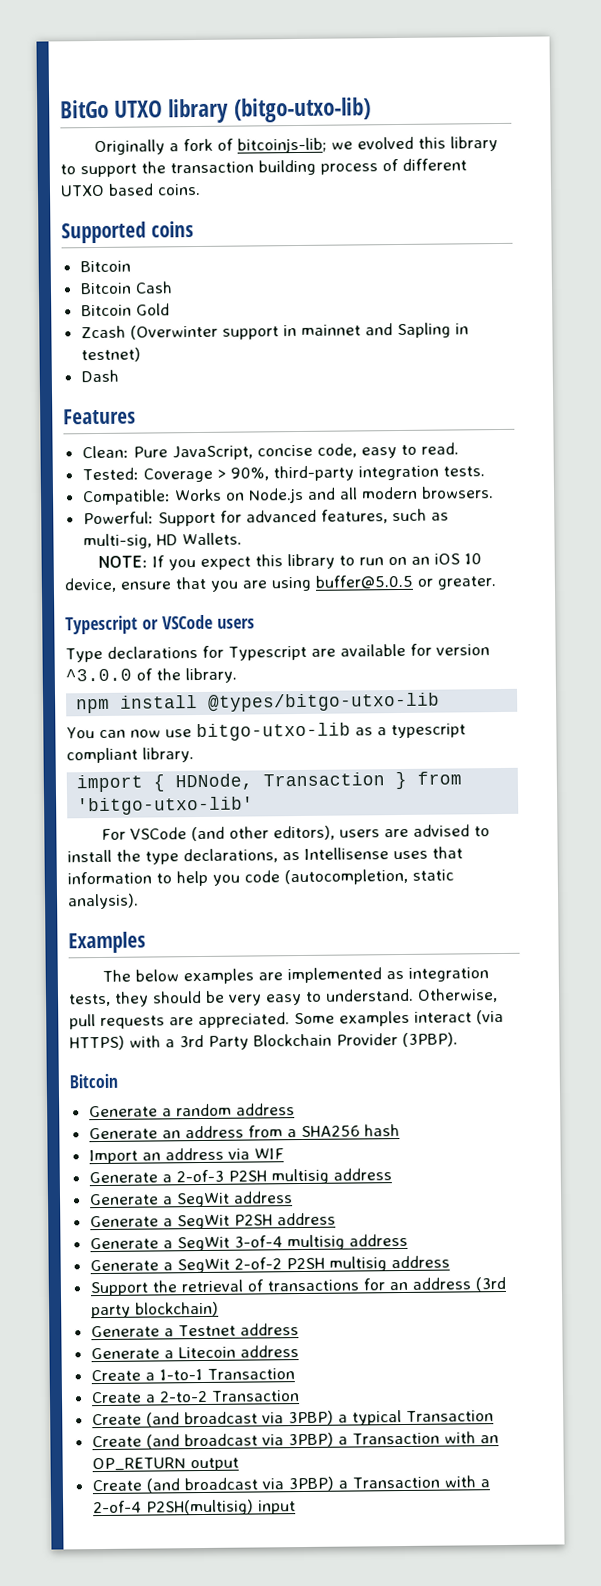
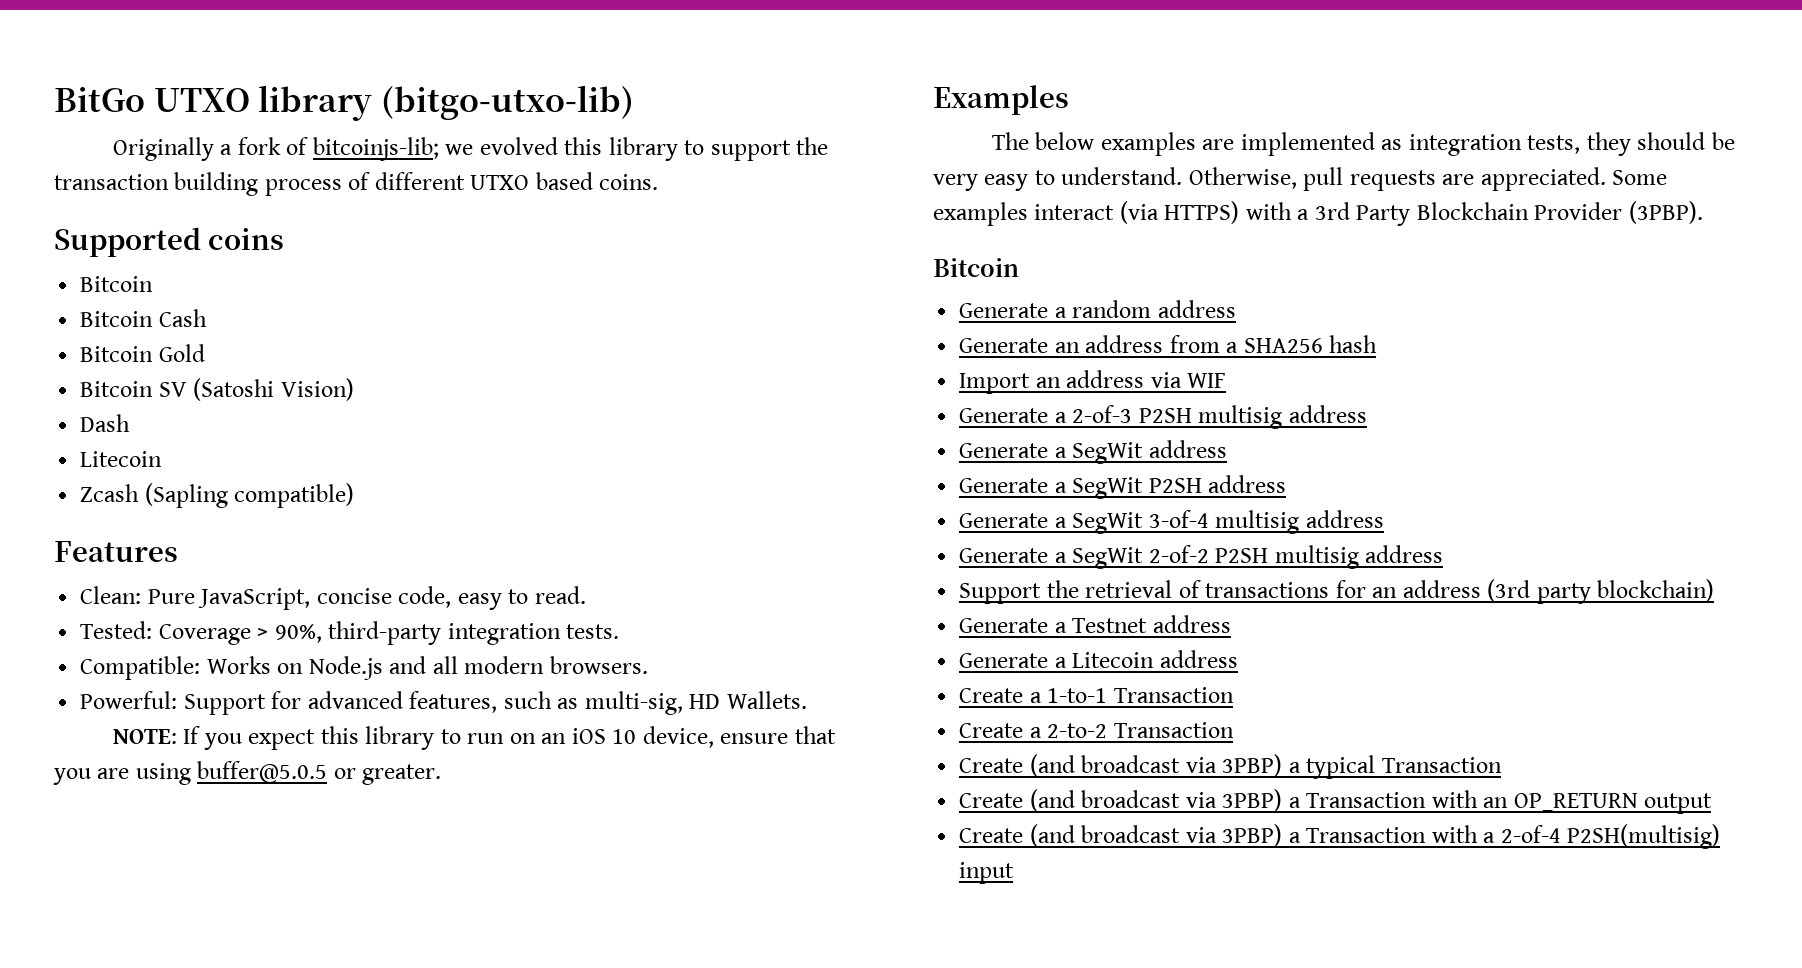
- Zcash (Overwinter support in mainnet and Sapling in testnet)
+ Bitcoin SV (Satoshi Vision)
  Dash
+ Litecoin
+ Zcash (Sapling compatible)
- Typescript or VSCode users
- Type declarations for Typescript are available for version ^3.0.0 of the library.
- npm install @types/bitgo-utxo-lib
- You can now use bitgo-utxo-lib as a typescript compliant library.
- import { HDNode, Transaction } from 'bitgo-utxo-lib'
- For VSCode (and other editors), users are advised to install the type declarations, as Intellisense uses that information to help you code (autocompletion, static analysis).

